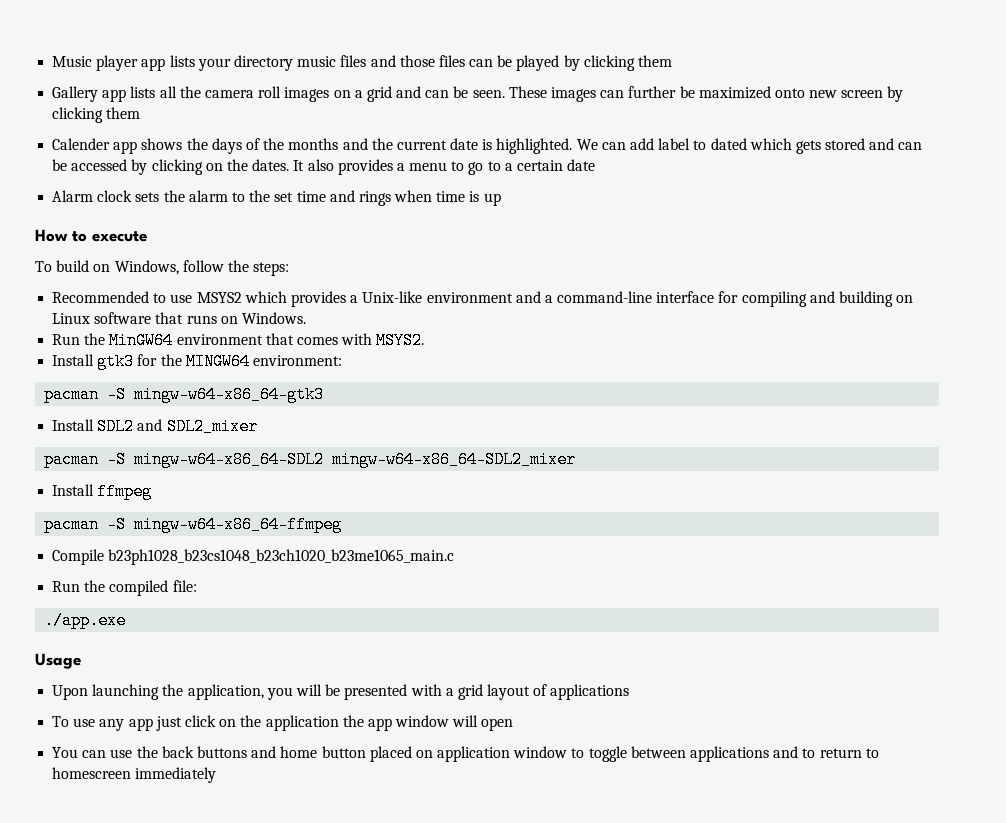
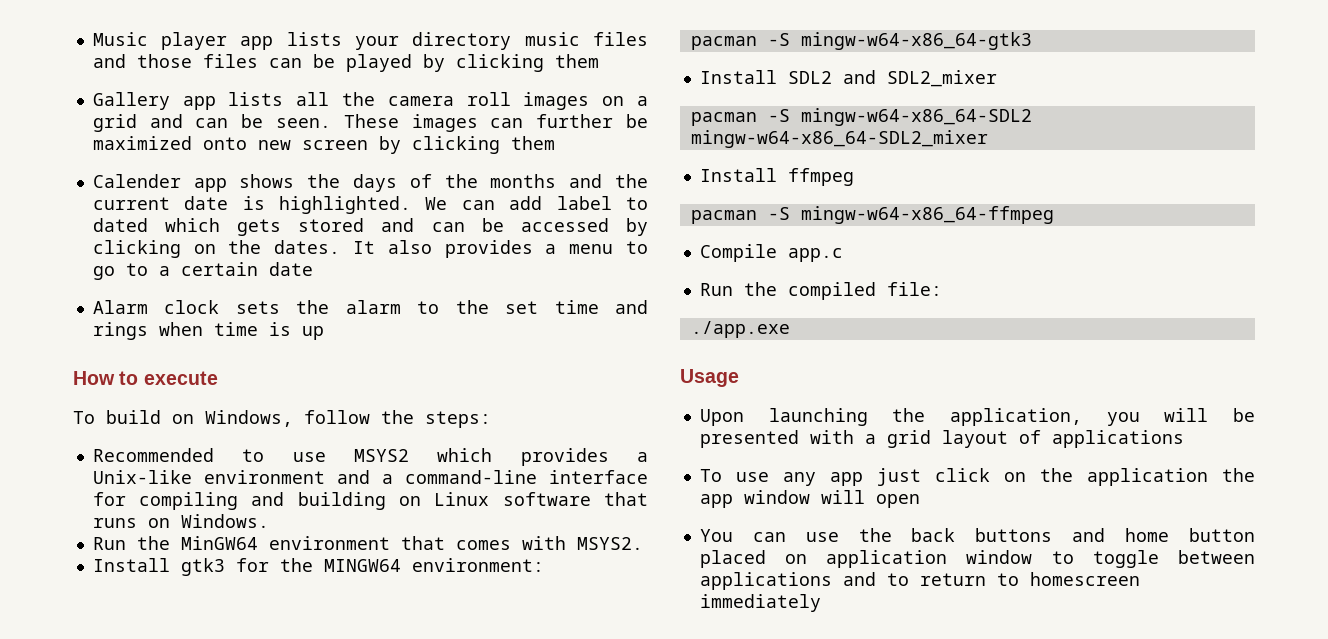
- Compile b23ph1028_b23cs1048_b23ch1020_b23me1065_main.c
+ Compile app.c

